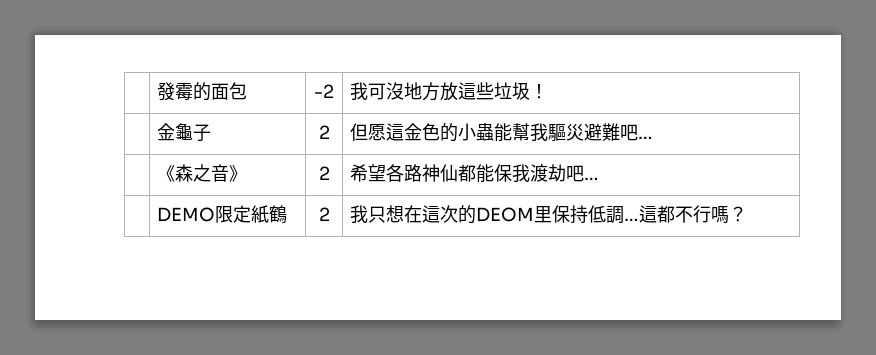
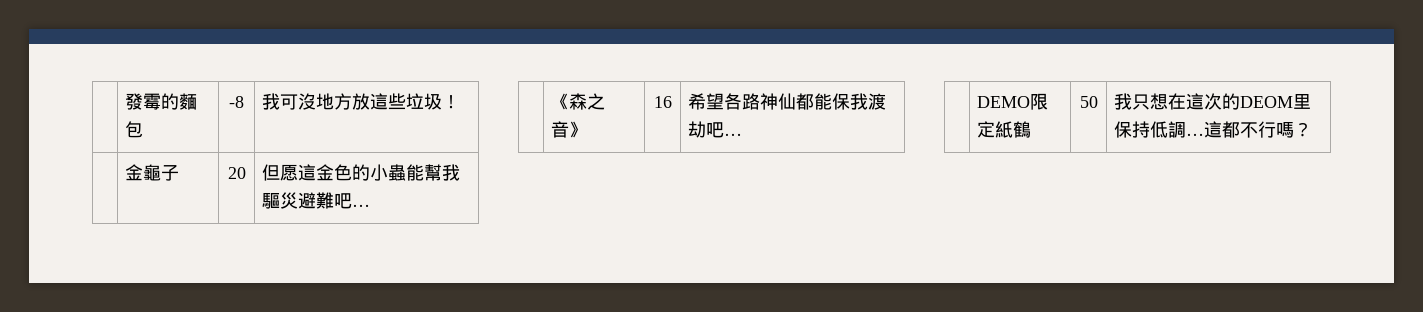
- | 發霉的面包 | -2 | 我可沒地方放這些垃圾！
+ | 發霉的麵包 | -8 | 我可沒地方放這些垃圾！
- | 金龜子 | 2 | 但愿這金色的小蟲能幫我驅災避難吧…
+ | 金龜子 | 20 | 但愿這金色的小蟲能幫我驅災避難吧…
- | 《森之音》 | 2 | 希望各路神仙都能保我渡劫吧…
+ | 《森之音》 | 16 | 希望各路神仙都能保我渡劫吧…
- | DEMO限定紙鶴 | 2 | 我只想在這次的DEOM里保持低調…這都不行嗎？
+ | DEMO限定紙鶴 | 50 | 我只想在這次的DEOM里保持低調…這都不行嗎？

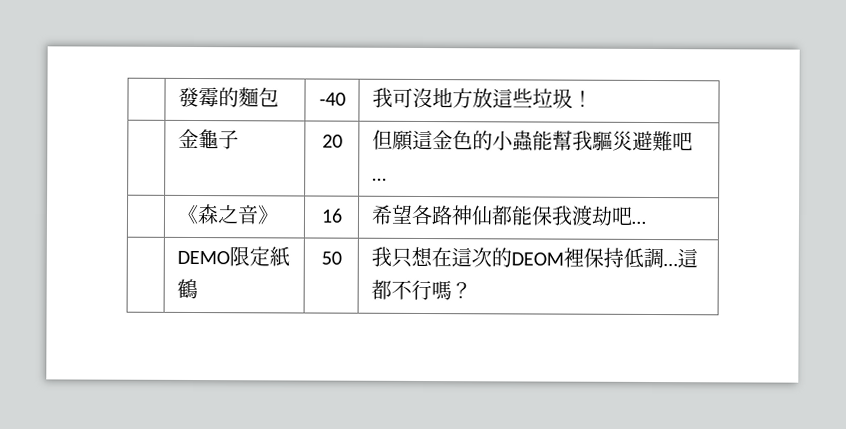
- | 發霉的麵包 | -8 | 我可沒地方放這些垃圾！
+ | 發霉的麵包 | -40 | 我可沒地方放這些垃圾！
- | 金龜子 | 20 | 但愿這金色的小蟲能幫我驅災避難吧…
+ | 金龜子 | 20 | 但願這金色的小蟲能幫我驅災避難吧…
- | DEMO限定紙鶴 | 50 | 我只想在這次的DEOM里保持低調…這都不行嗎？
+ | DEMO限定紙鶴 | 50 | 我只想在這次的DEOM裡保持低調…這都不行嗎？

